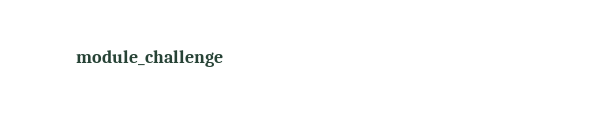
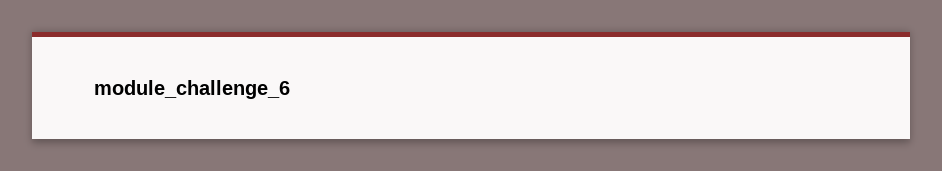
- module_challenge
+ module_challenge_6

